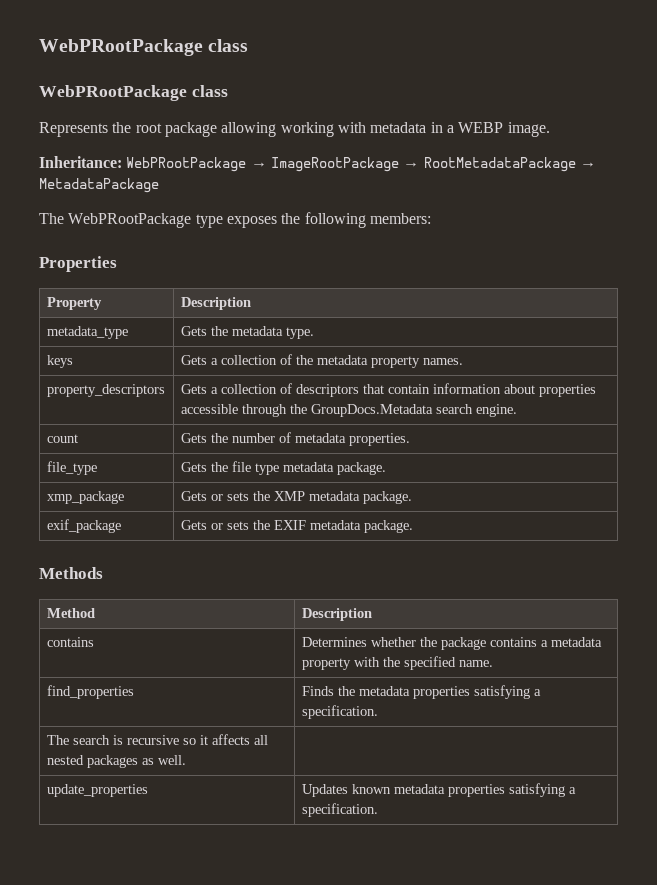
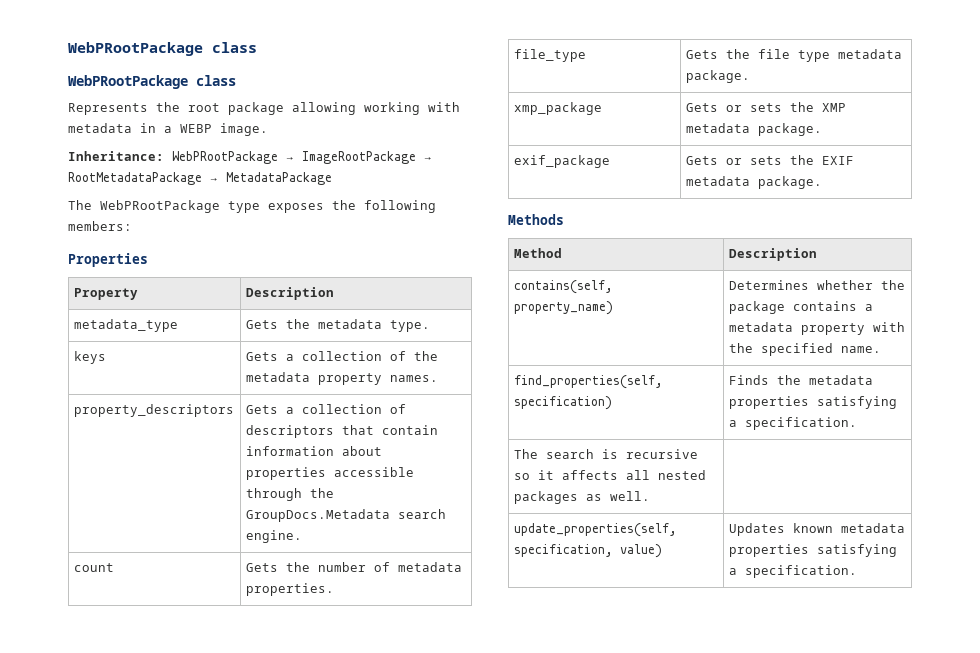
- contains | Determines whether the package contains a metadata property with the specified name.
+ contains(self, property_name) | Determines whether the package contains a metadata property with the specified name.
- find_properties | Finds the metadata properties satisfying a specification.
+ find_properties(self, specification) | Finds the metadata properties satisfying a specification.
- update_properties | Updates known metadata properties satisfying a specification.
+ update_properties(self, specification, value) | Updates known metadata properties satisfying a specification.

